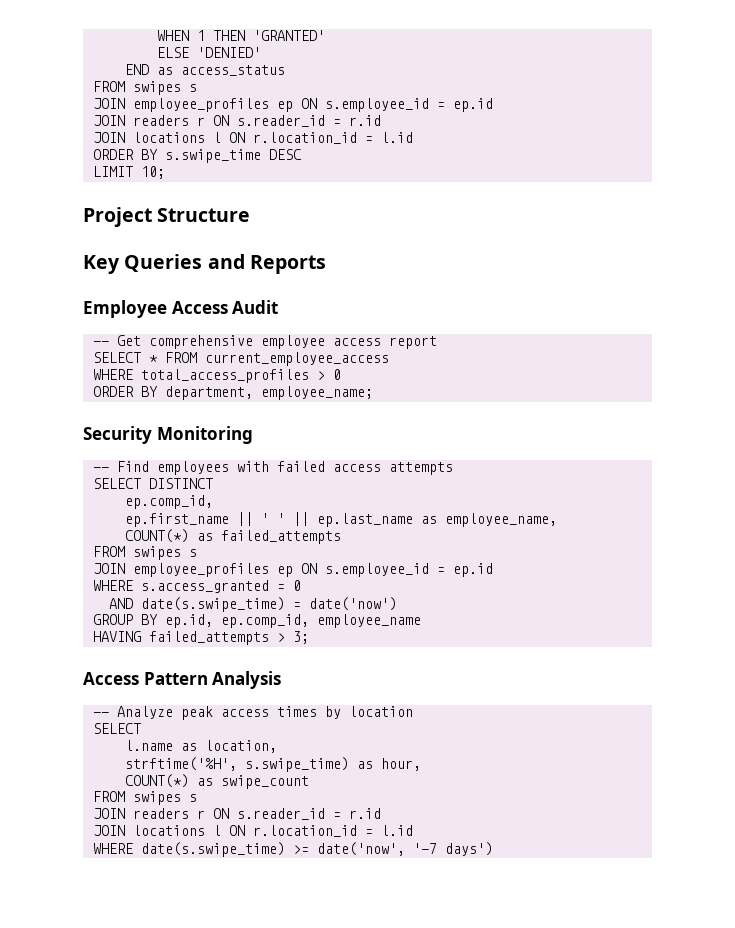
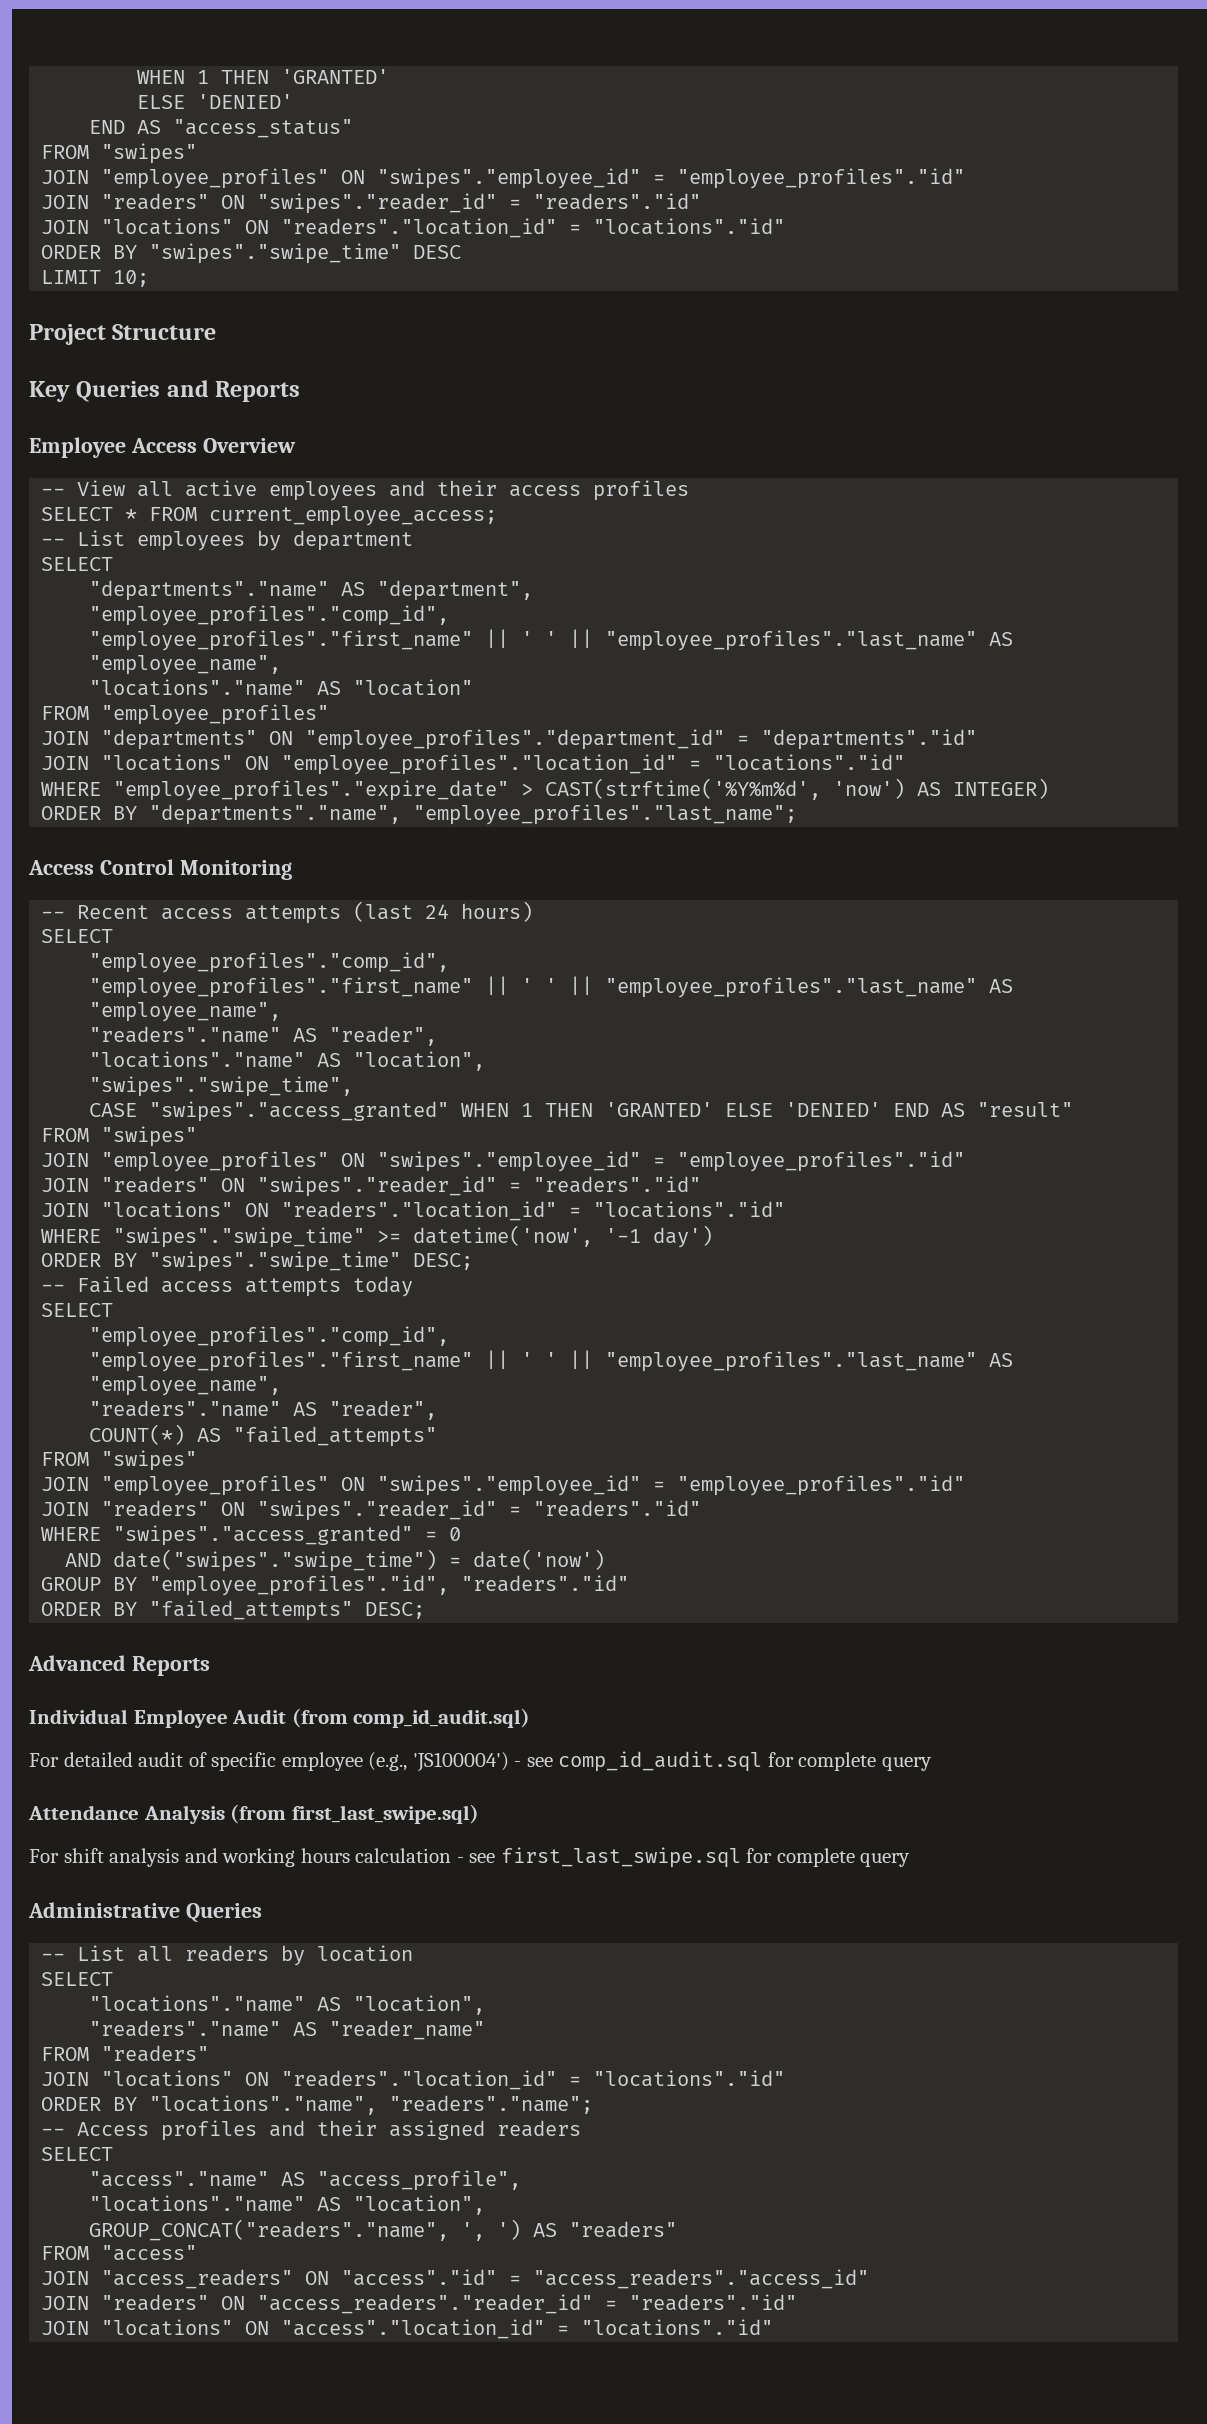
- END as access_status
- FROM swipes s
- JOIN employee_profiles ep ON s.employee_id = ep.id
- JOIN readers r ON s.reader_id = r.id
- JOIN locations l ON r.location_id = l.id
- ORDER BY s.swipe_time DESC
+ END AS "access_status"
+ FROM "swipes"
+ JOIN "employee_profiles" ON "swipes"."employee_id" = "employee_profiles"."id"
+ JOIN "readers" ON "swipes"."reader_id" = "readers"."id"
+ JOIN "locations" ON "readers"."location_id" = "locations"."id"
+ ORDER BY "swipes"."swipe_time" DESC
- Employee Access Audit
- -- Get comprehensive employee access report
- SELECT * FROM current_employee_access
- WHERE total_access_profiles > 0
- ORDER BY department, employee_name;
- Security Monitoring
- -- Find employees with failed access attempts
- SELECT DISTINCT
- ep.comp_id,
- ep.first_name || ' ' || ep.last_name as employee_name,
- COUNT(*) as failed_attempts
- FROM swipes s
- JOIN employee_profiles ep ON s.employee_id = ep.id
- WHERE s.access_granted = 0
+ Employee Access Overview
+ -- View all active employees and their access profiles
+ SELECT * FROM current_employee_access;
+ -- List employees by department
+ SELECT
+ "departments"."name" AS "department",
+ "employee_profiles"."comp_id",
+ "employee_profiles"."first_name" || ' ' || "employee_profiles"."last_name" AS "employee_name",
+ "locations"."name" AS "location"
+ FROM "employee_profiles"
+ JOIN "departments" ON "employee_profiles"."department_id" = "departments"."id"
+ JOIN "locations" ON "employee_profiles"."location_id" = "locations"."id"
+ WHERE "employee_profiles"."expire_date" > CAST(strftime('%Y%m%d', 'now') AS INTEGER)
+ ORDER BY "departments"."name", "employee_profiles"."last_name";
+ Access Control Monitoring
+ -- Recent access attempts (last 24 hours)
+ SELECT
+ "employee_profiles"."comp_id",
+ "employee_profiles"."first_name" || ' ' || "employee_profiles"."last_name" AS "employee_name",
+ "readers"."name" AS "reader",
+ "locations"."name" AS "location",
+ "swipes"."swipe_time",
+ CASE "swipes"."access_granted" WHEN 1 THEN 'GRANTED' ELSE 'DENIED' END AS "result"
+ FROM "swipes"
+ JOIN "employee_profiles" ON "swipes"."employee_id" = "employee_profiles"."id"
+ JOIN "readers" ON "swipes"."reader_id" = "readers"."id"
+ JOIN "locations" ON "readers"."location_id" = "locations"."id"
+ WHERE "swipes"."swipe_time" >= datetime('now', '-1 day')
+ ORDER BY "swipes"."swipe_time" DESC;
+ -- Failed access attempts today
+ SELECT
+ "employee_profiles"."comp_id",
+ "employee_profiles"."first_name" || ' ' || "employee_profiles"."last_name" AS "employee_name",
+ "readers"."name" AS "reader",
+ COUNT(*) AS "failed_attempts"
+ FROM "swipes"
+ JOIN "employee_profiles" ON "swipes"."employee_id" = "employee_profiles"."id"
+ JOIN "readers" ON "swipes"."reader_id" = "readers"."id"
+ WHERE "swipes"."access_granted" = 0
- AND date(s.swipe_time) = date('now')
+ AND date("swipes"."swipe_time") = date('now')
- GROUP BY ep.id, ep.comp_id, employee_name
- HAVING failed_attempts > 3;
- Access Pattern Analysis
- -- Analyze peak access times by location
+ GROUP BY "employee_profiles"."id", "readers"."id"
+ ORDER BY "failed_attempts" DESC;
+ Advanced Reports
+ Individual Employee Audit (from comp_id_audit.sql)
+ For detailed audit of specific employee (e.g., 'JS100004') - see comp_id_audit.sql for complete query
+ Attendance Analysis (from first_last_swipe.sql)
+ For shift analysis and working hours calculation - see first_last_swipe.sql for complete query
+ Administrative Queries
+ -- List all readers by location
  SELECT
- l.name as location,
- strftime('%H', s.swipe_time) as hour,
- COUNT(*) as swipe_count
- FROM swipes s
- JOIN readers r ON s.reader_id = r.id
- JOIN locations l ON r.location_id = l.id
- WHERE date(s.swipe_time) >= date('now', '-7 days')
+ "locations"."name" AS "location",
+ "readers"."name" AS "reader_name"
+ FROM "readers"
+ JOIN "locations" ON "readers"."location_id" = "locations"."id"
+ ORDER BY "locations"."name", "readers"."name";
+ -- Access profiles and their assigned readers
+ SELECT
+ "access"."name" AS "access_profile",
+ "locations"."name" AS "location",
+ GROUP_CONCAT("readers"."name", ', ') AS "readers"
+ FROM "access"
+ JOIN "access_readers" ON "access"."id" = "access_readers"."access_id"
+ JOIN "readers" ON "access_readers"."reader_id" = "readers"."id"
+ JOIN "locations" ON "access"."location_id" = "locations"."id"

